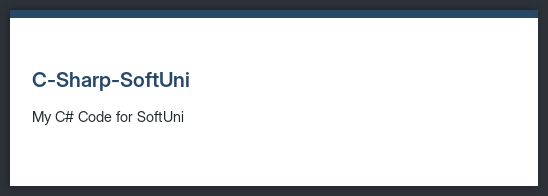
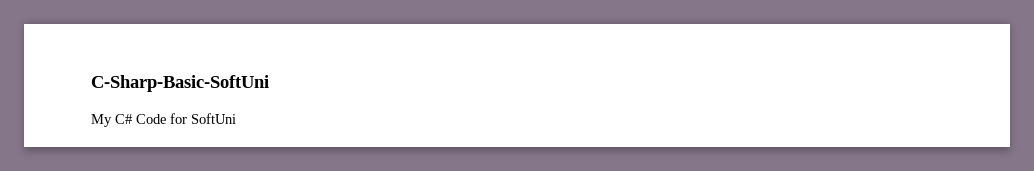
- C-Sharp-SoftUni
+ C-Sharp-Basic-SoftUni

